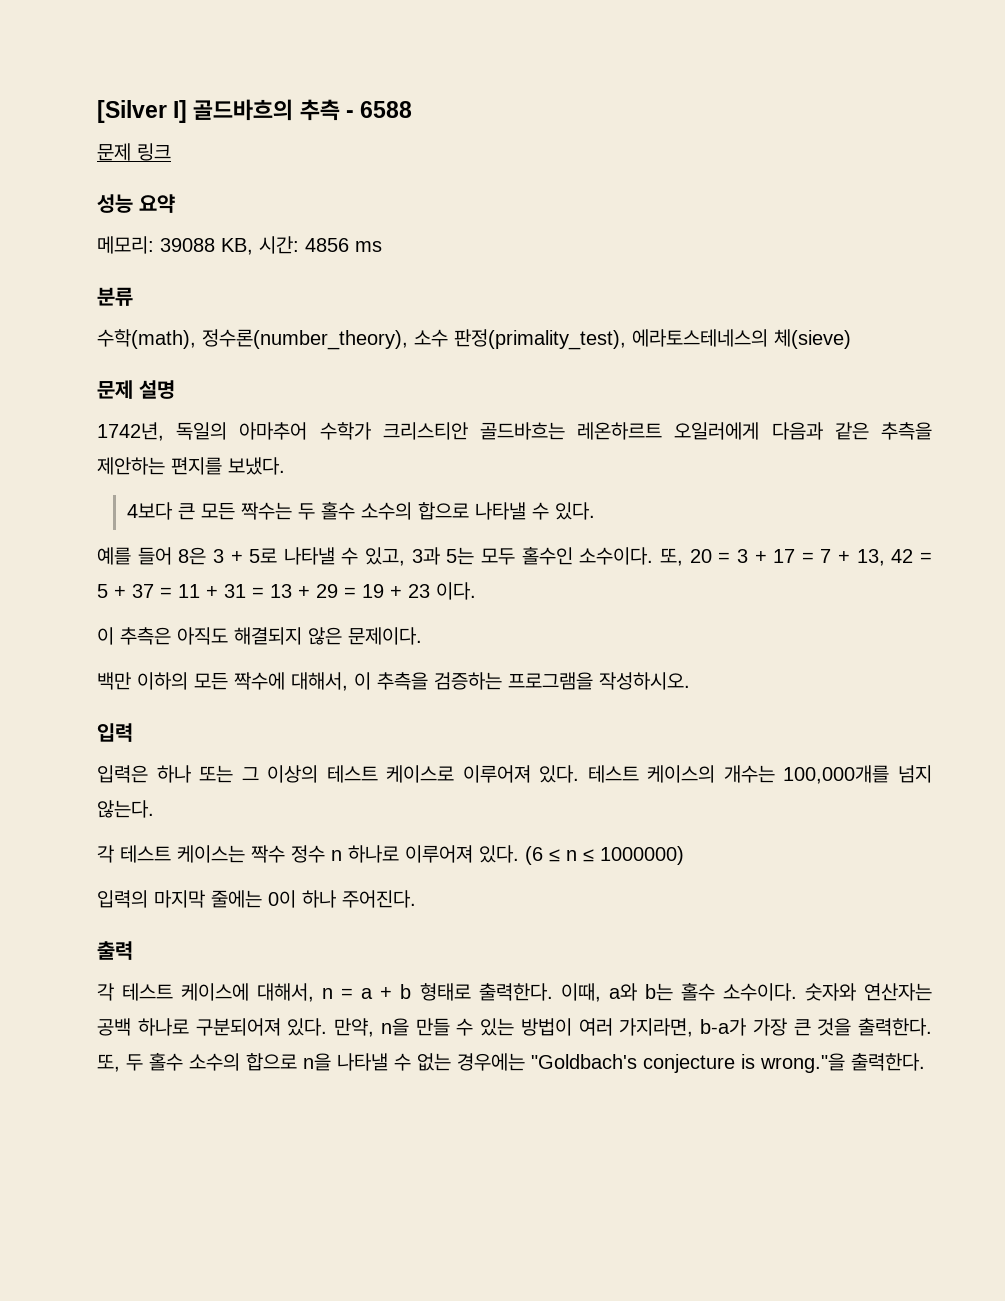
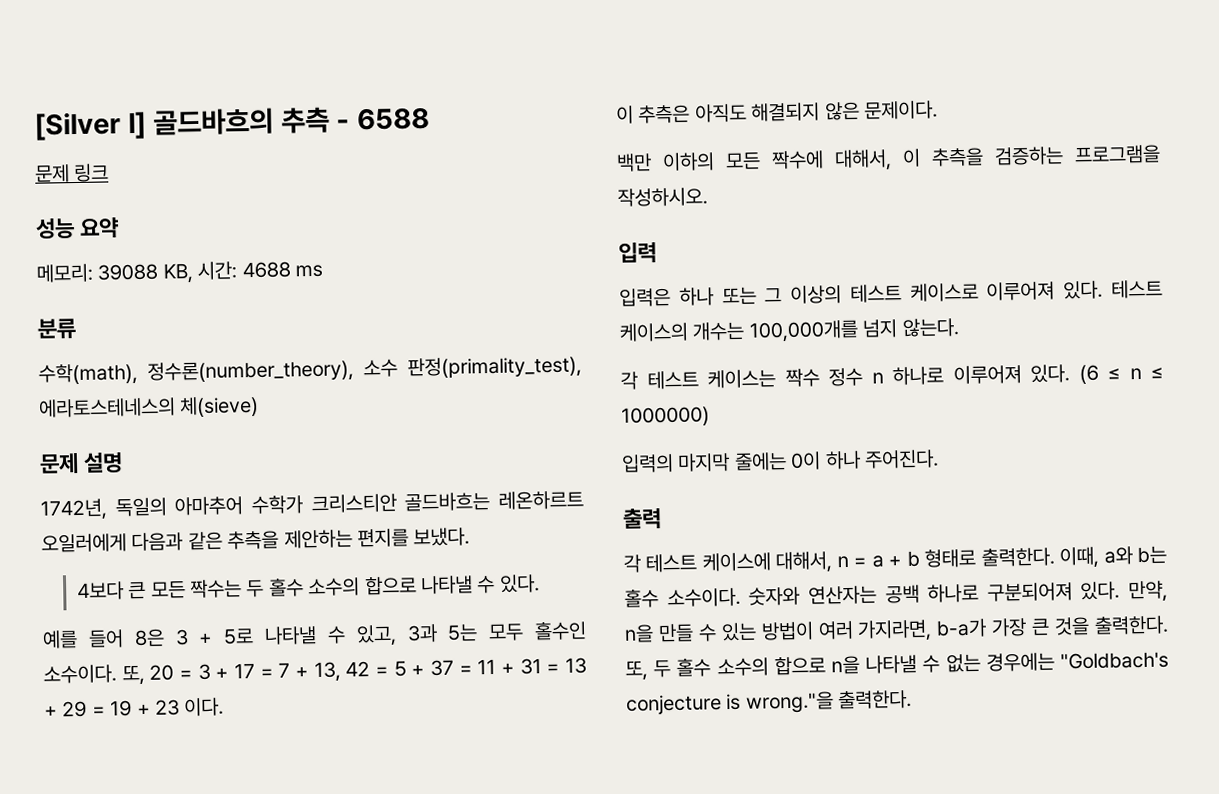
- 메모리: 39088 KB, 시간: 4856 ms
+ 메모리: 39088 KB, 시간: 4688 ms

